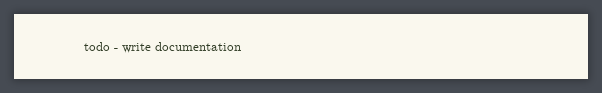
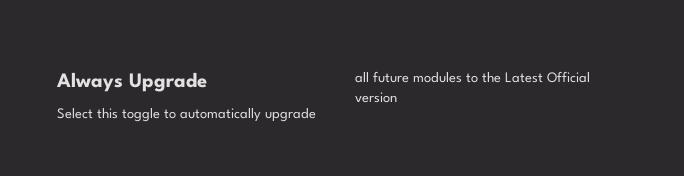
- todo - write documentation
+ Always Upgrade
+ Select this toggle to automatically upgrade all future modules to the Latest Official version

